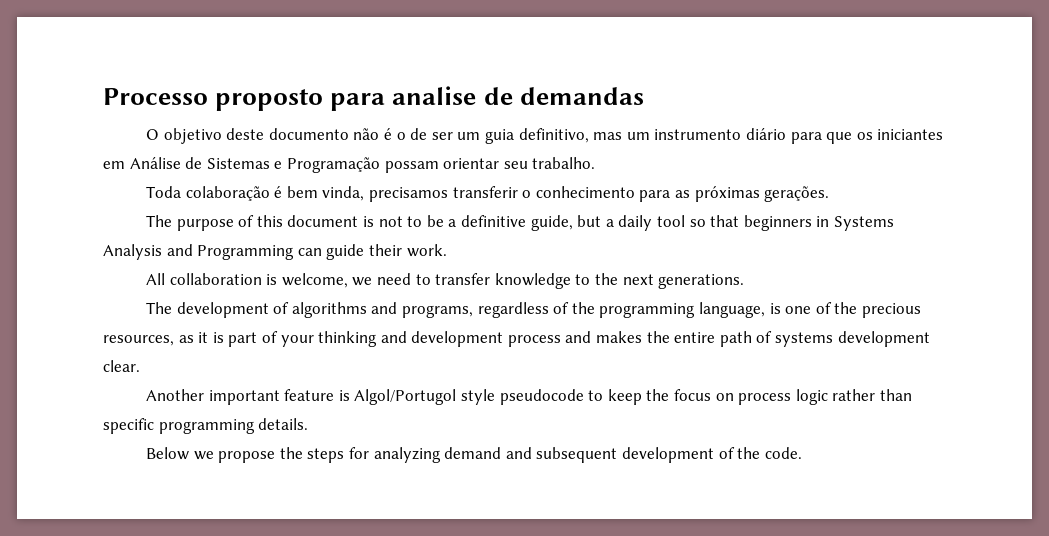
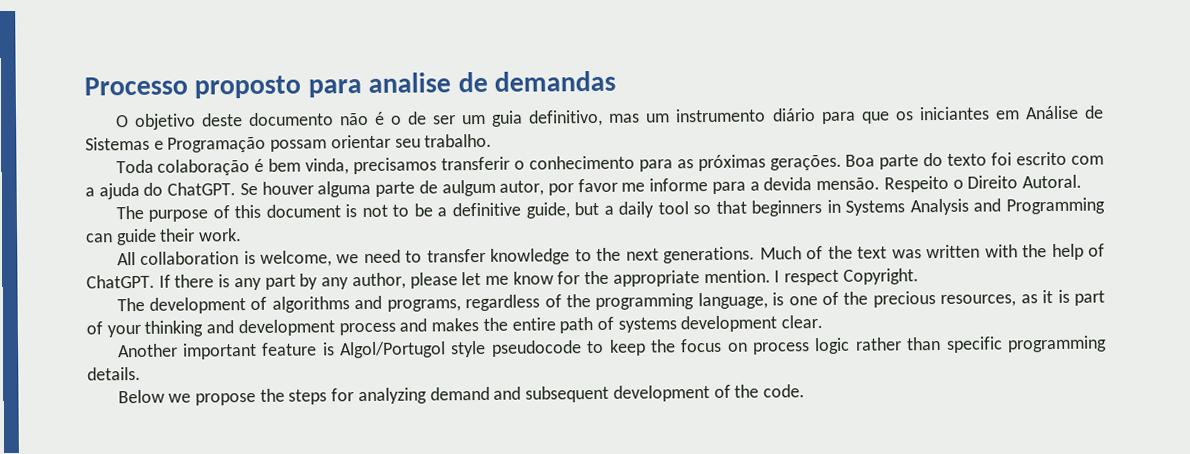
+ Boa parte do texto foi escrito com a ajuda do ChatGPT. Se houver alguma parte de aulgum autor, por favor me informe para a devida mensão. Respeito o Direito Autoral.
+ Much of the text was written with the help of ChatGPT. If there is any part by any author, please let me know for the appropriate mention. I respect Copyright.

